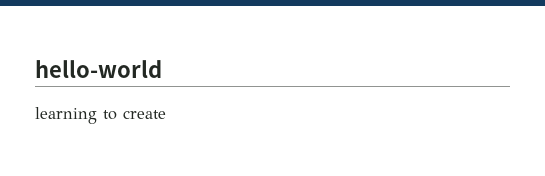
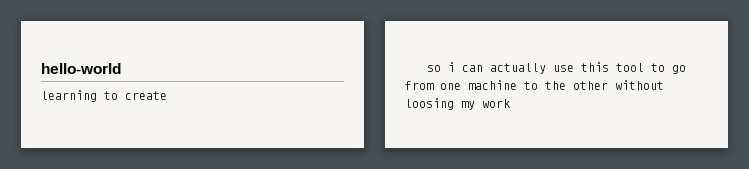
+ so i can actually use this tool to go from one machine to the other without loosing my work

